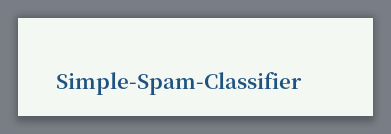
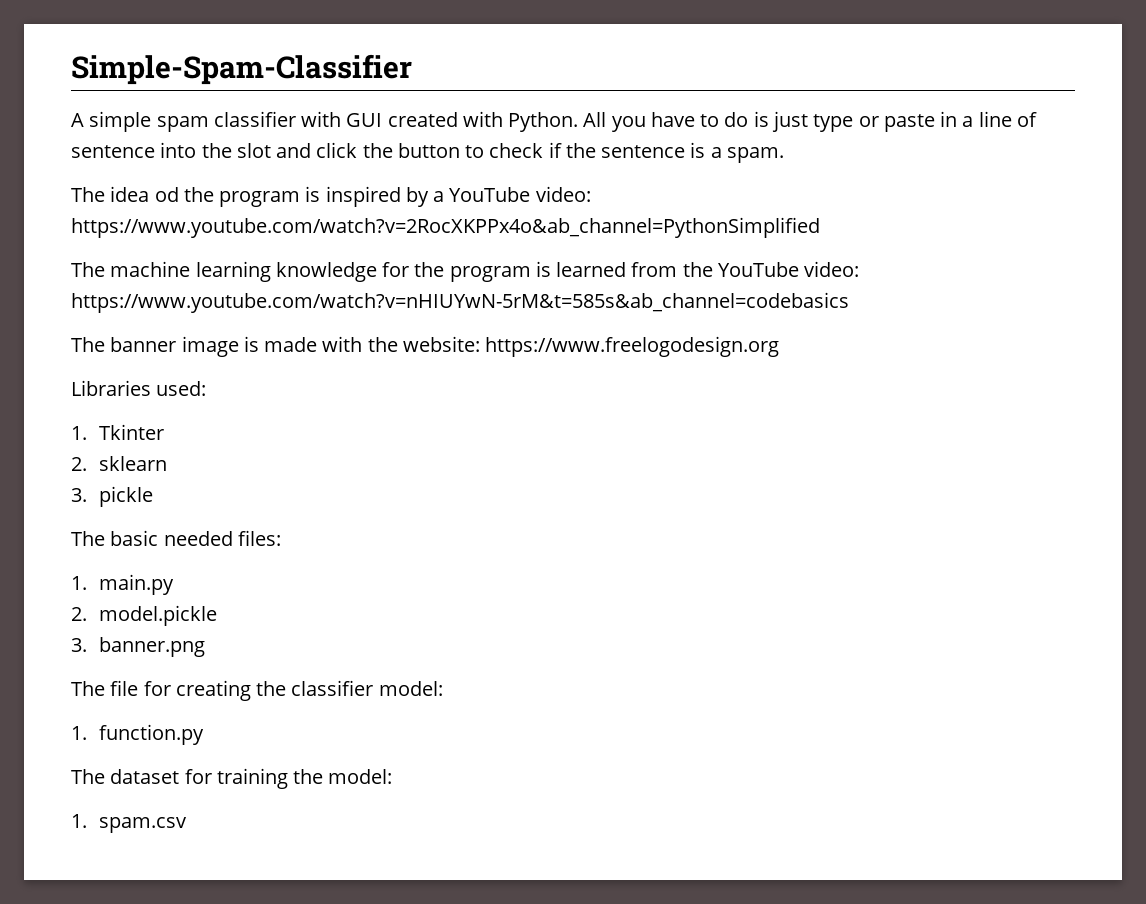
+ A simple spam classifier with GUI created with Python. All you have to do is just type or paste in a line of sentence into the slot and click the button to check if the sentence is a spam.
+ The idea od the program is inspired by a YouTube video: https://www.youtube.com/watch?v=2RocXKPPx4o&ab_channel=PythonSimplified
+ The machine learning knowledge for the program is learned from the YouTube video: https://www.youtube.com/watch?v=nHIUYwN-5rM&t=585s&ab_channel=codebasics
+ The banner image is made with the website: https://www.freelogodesign.org
+ Libraries used:
+ 1. Tkinter
+ 2. sklearn
+ 3. pickle
+ The basic needed files:
+ 1. main.py
+ 2. model.pickle
+ 3. banner.png
+ The file for creating the classifier model:
+ 1. function.py
+ The dataset for training the model:
+ 1. spam.csv

